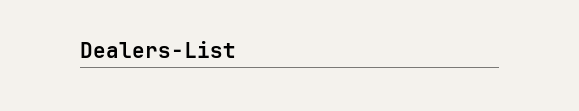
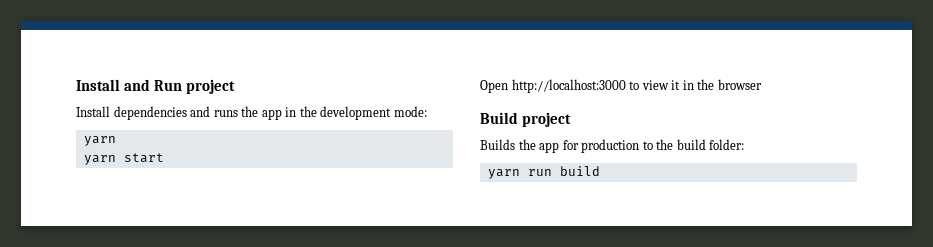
- Dealers-List
+ Install and Run project
+ Install dependencies and runs the app in the development mode:
+ yarn
+ yarn start
+ Open http://localhost:3000 to view it in the browser
+ Build project
+ Builds the app for production to the build folder:
+ yarn run build

